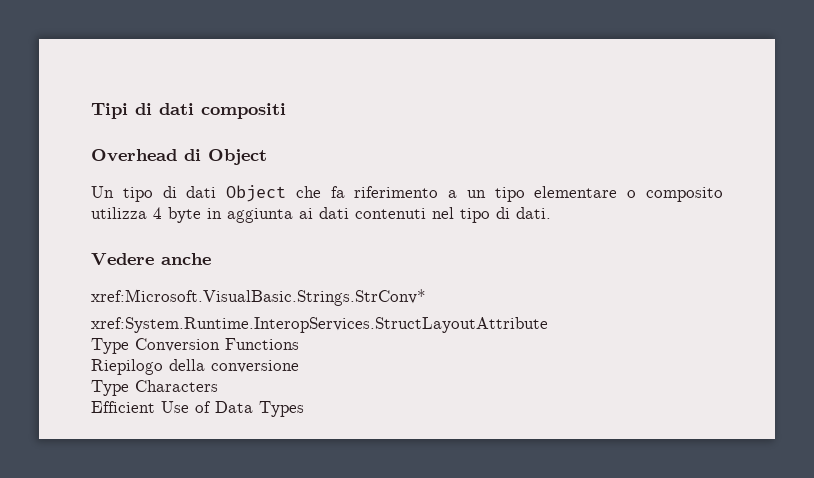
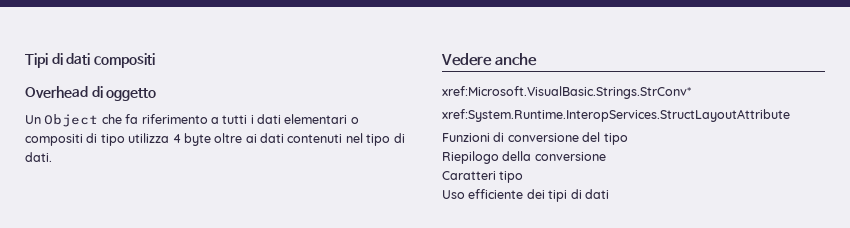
- Overhead di Object
+ Overhead di oggetto
- Un tipo di dati Object che fa riferimento a un tipo elementare o composito utilizza 4 byte in aggiunta ai dati contenuti nel tipo di dati.
+ Un Object che fa riferimento a tutti i dati elementari o compositi di tipo utilizza 4 byte oltre ai dati contenuti nel tipo di dati.
- Type Conversion Functions
+ Funzioni di conversione del tipo
  Riepilogo della conversione
- Type Characters
- Efficient Use of Data Types
+ Caratteri tipo
+ Uso efficiente dei tipi di dati

